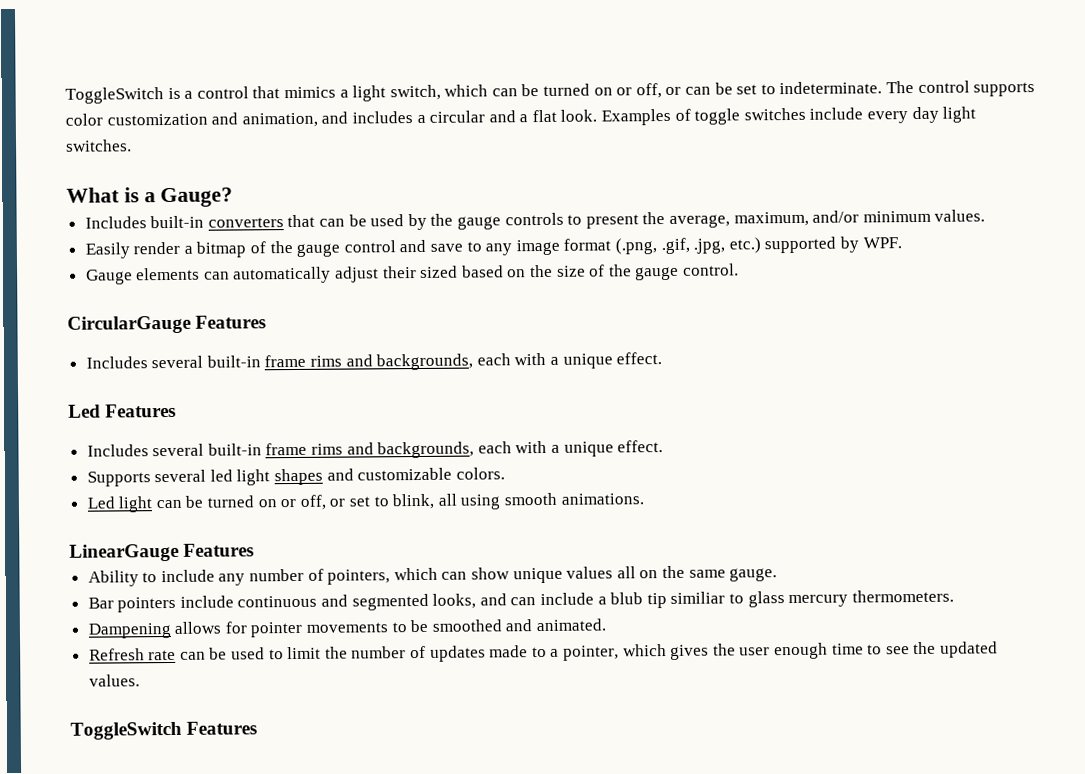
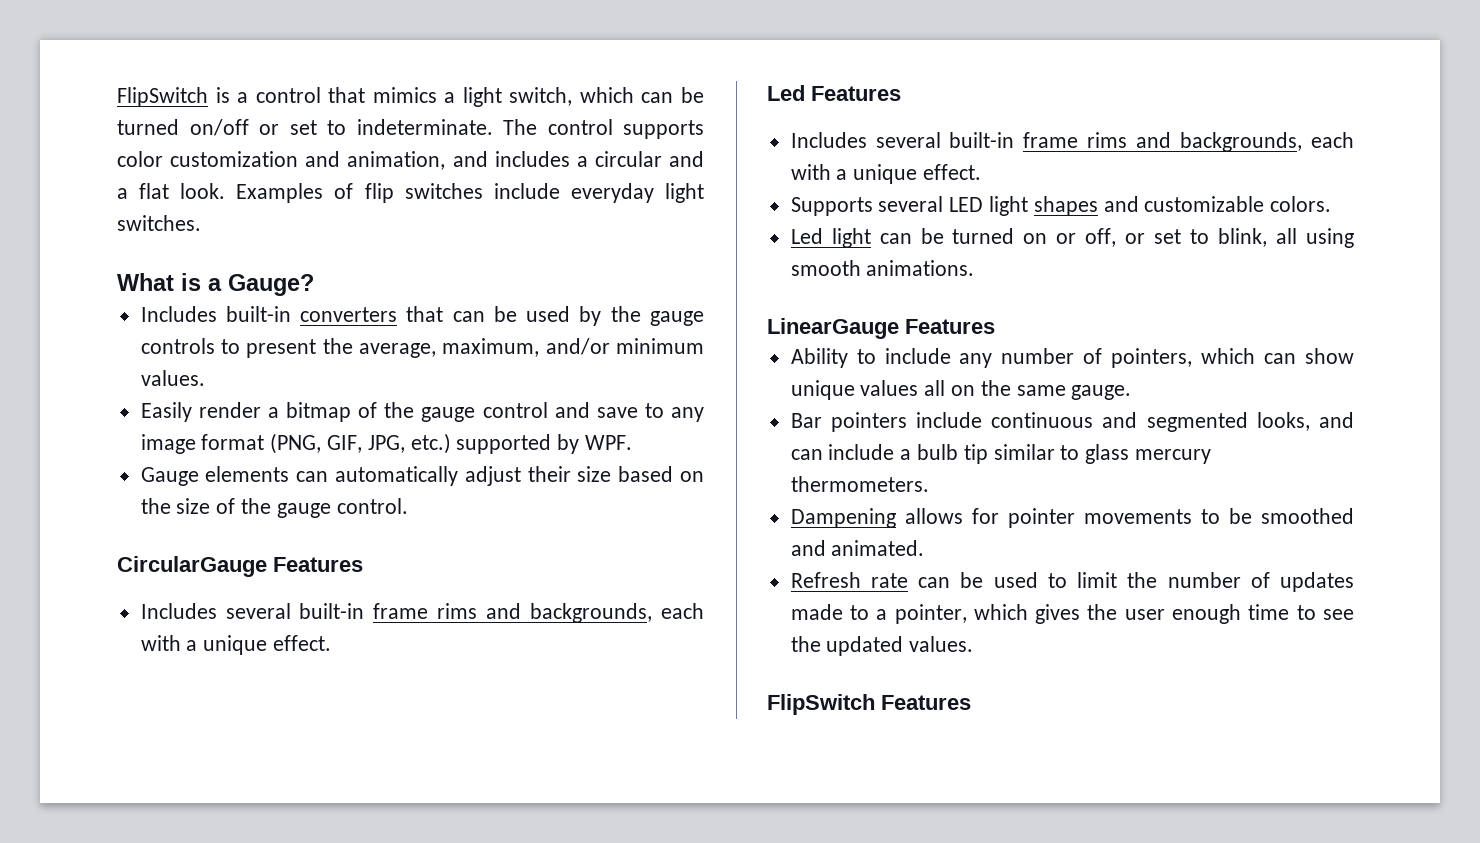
- ToggleSwitch is a control that mimics a light switch, which can be turned on or off, or can be set to indeterminate.
+ FlipSwitch is a control that mimics a light switch, which can be turned on/off or set to indeterminate.
- Examples of toggle switches include every day light switches.
+ Examples of flip switches include everyday light switches.
- Easily render a bitmap of the gauge control and save to any image format (.png, .gif, .jpg, etc.) supported by WPF.
+ Easily render a bitmap of the gauge control and save to any image format (PNG, GIF, JPG, etc.) supported by WPF.
- Gauge elements can automatically adjust their sized based on the size of the gauge control.
+ Gauge elements can automatically adjust their size based on the size of the gauge control.
- Supports several led light shapes and customizable colors.
+ Supports several LED light shapes and customizable colors.
- Bar pointers include continuous and segmented looks, and can include a blub tip similiar to glass mercury thermometers.
+ Bar pointers include continuous and segmented looks, and can include a bulb tip similar to glass mercury thermometers.
- ToggleSwitch Features
+ FlipSwitch Features

